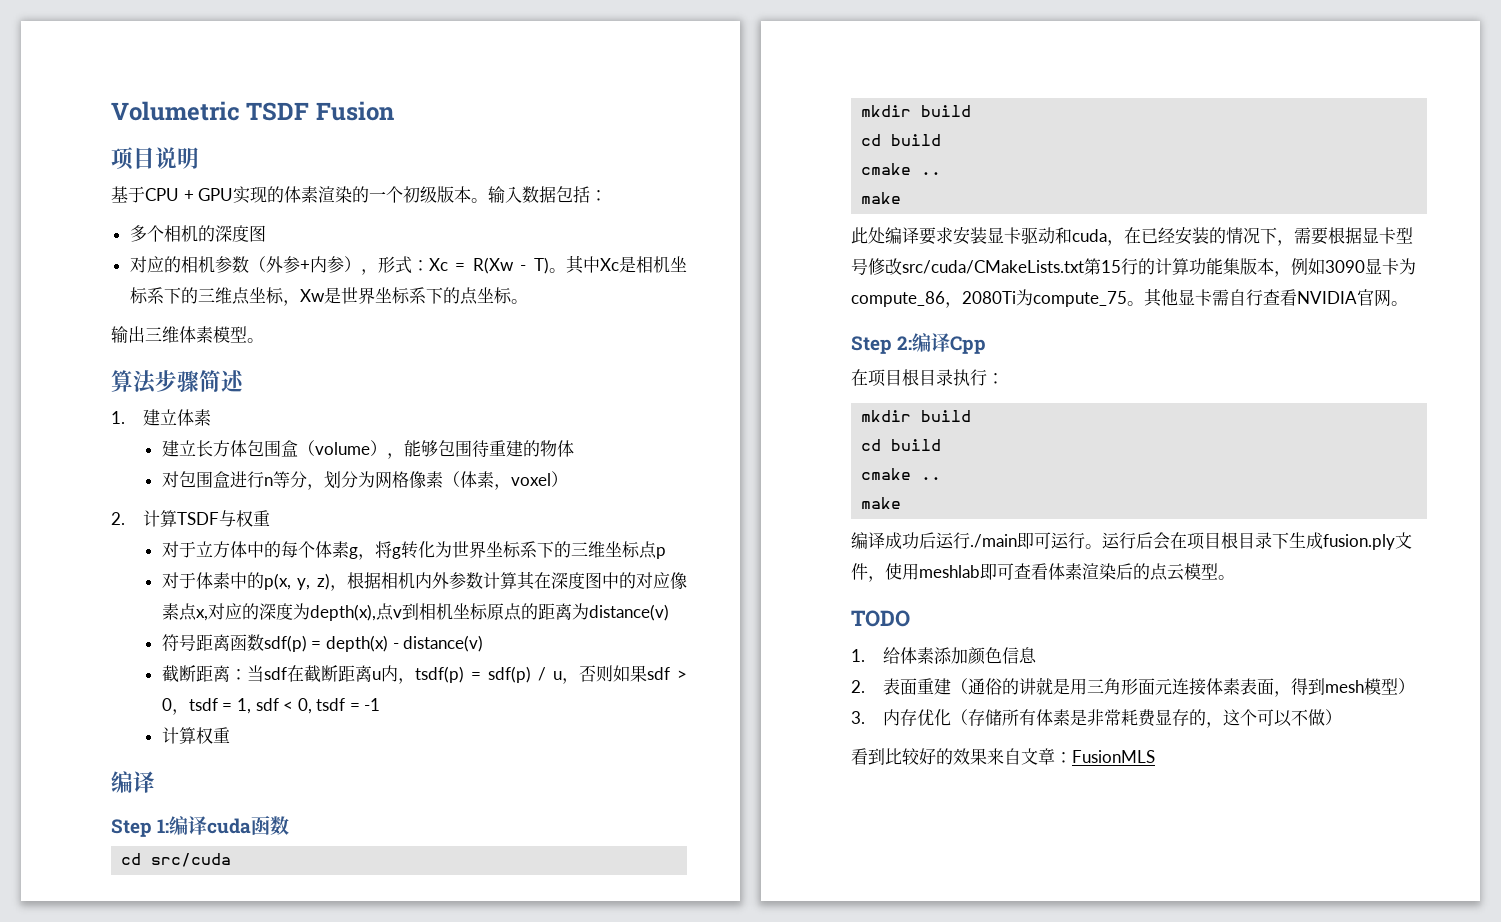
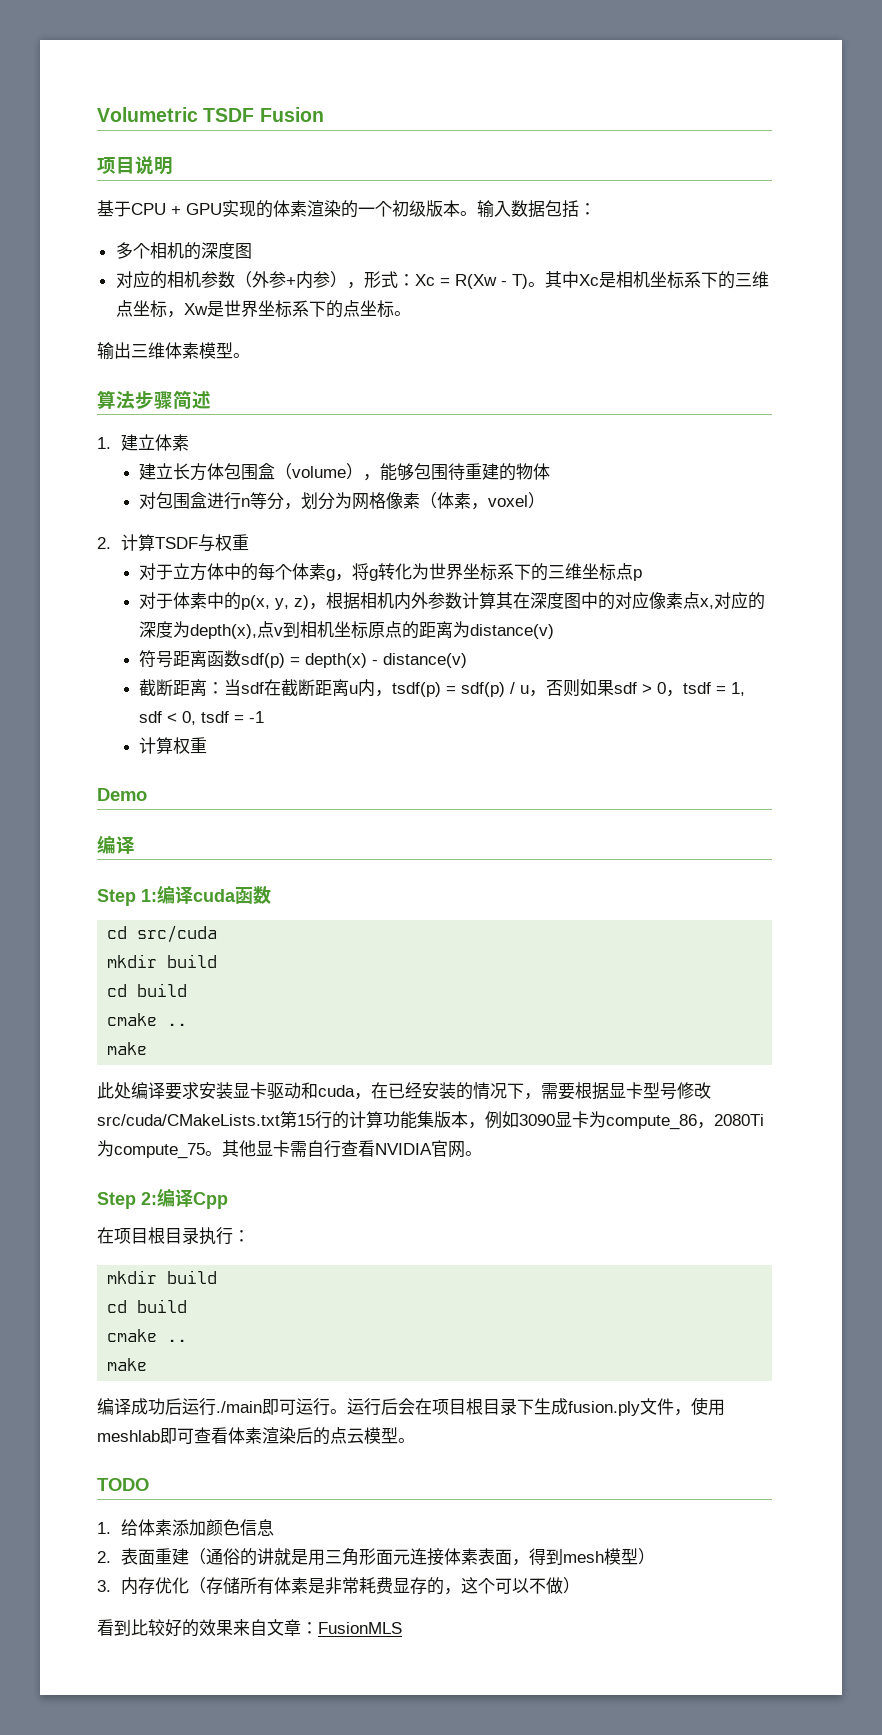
+ Demo

